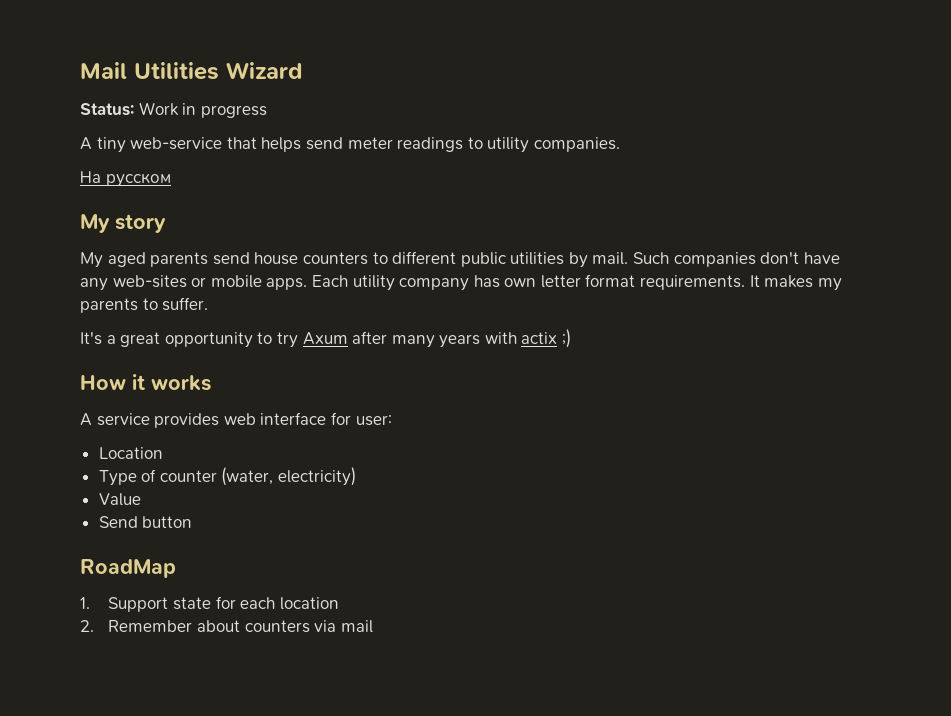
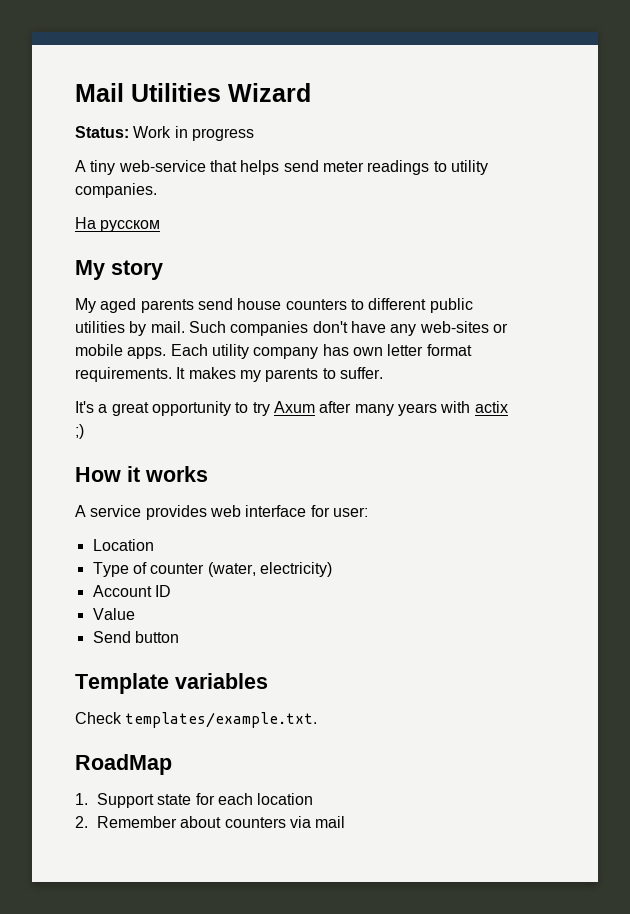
+ Account ID
+ Template variables
+ Check templates/example.txt.

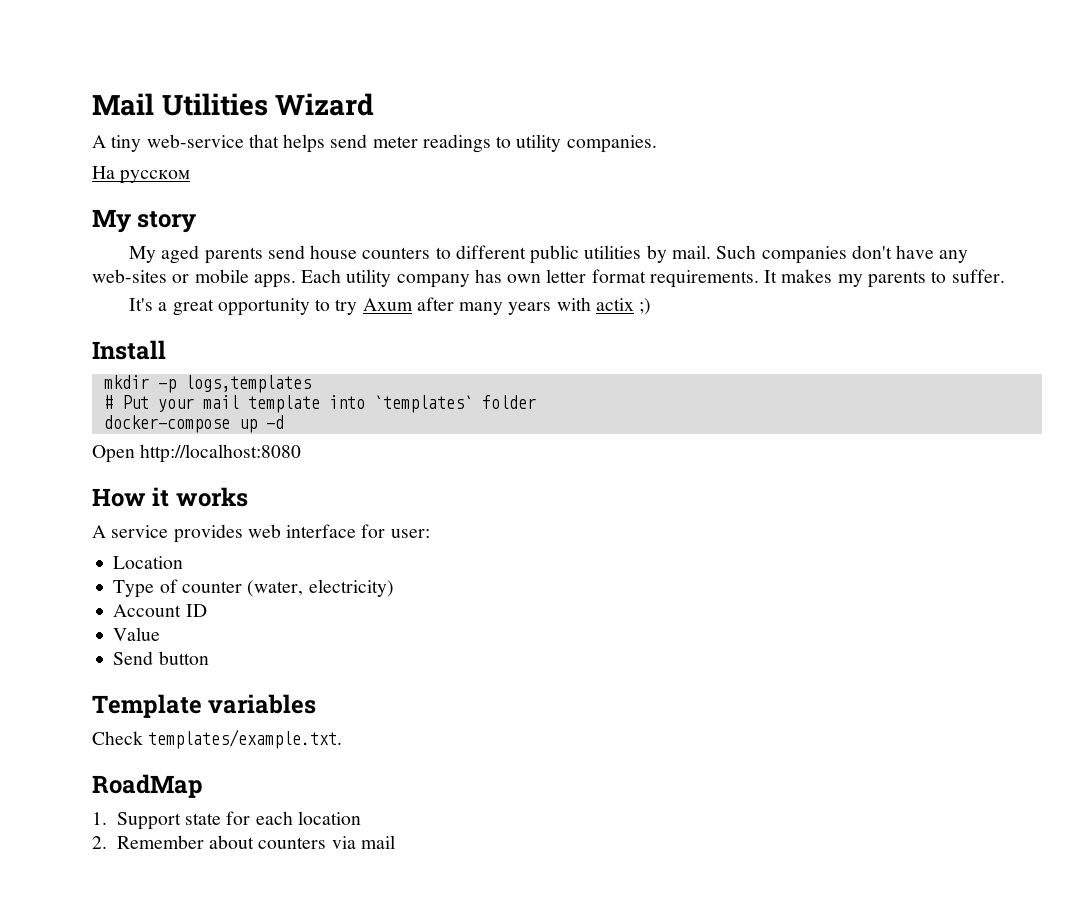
- Status: Work in progress
+ Install
+ mkdir -p logs,templates
+ # Put your mail template into `templates` folder
+ docker-compose up -d
+ Open http://localhost:8080

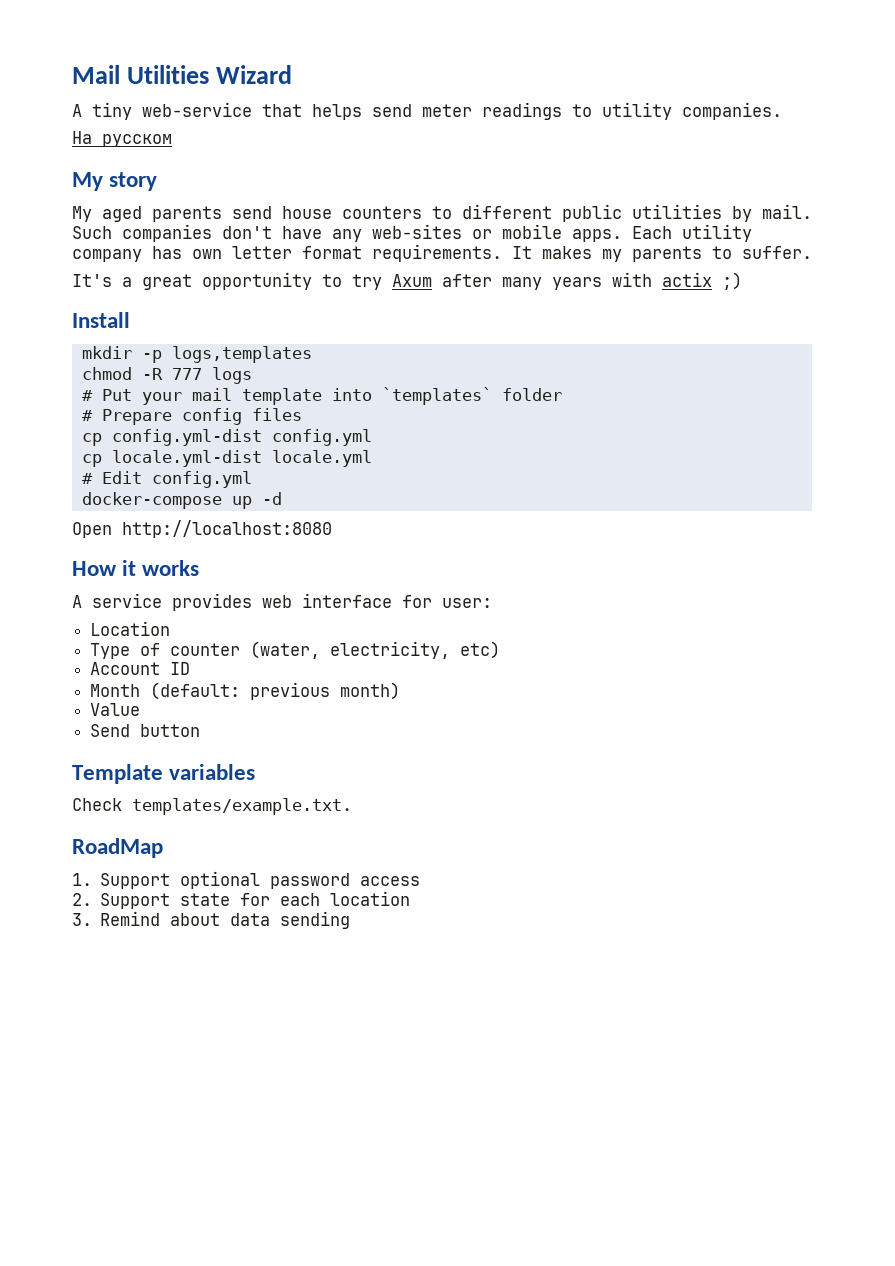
+ chmod -R 777 logs
+ # Prepare config files
+ cp config.yml-dist config.yml
+ cp locale.yml-dist locale.yml
+ # Edit config.yml
- Type of counter (water, electricity)
+ Type of counter (water, electricity, etc)
+ Month (default: previous month)
- 1. Support state for each location
+ 1. Support optional password access
+ 2. Support state for each location
- 2. Remember about counters via mail
+ 3. Remind about data sending

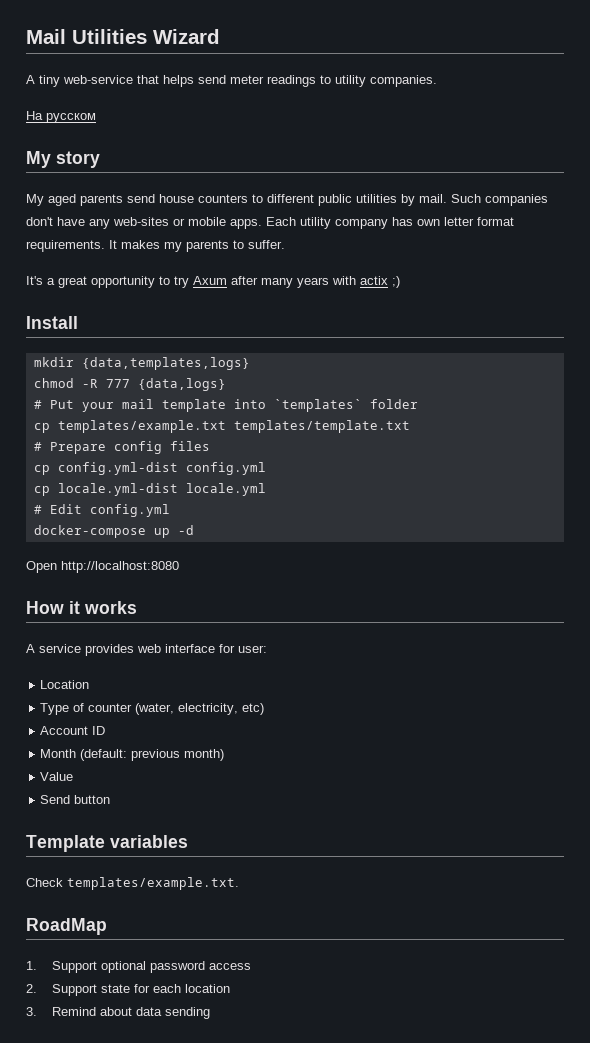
- mkdir -p logs,templates
+ mkdir {data,templates,logs}
- chmod -R 777 logs
+ chmod -R 777 {data,logs}
+ cp templates/example.txt templates/template.txt

